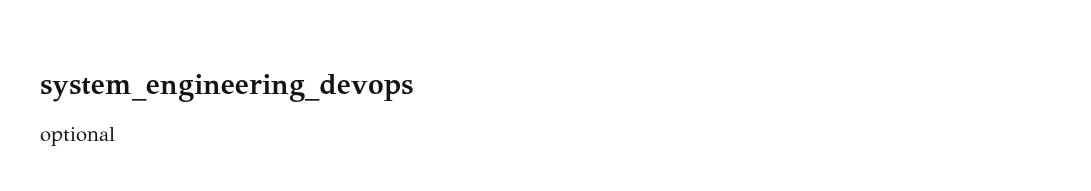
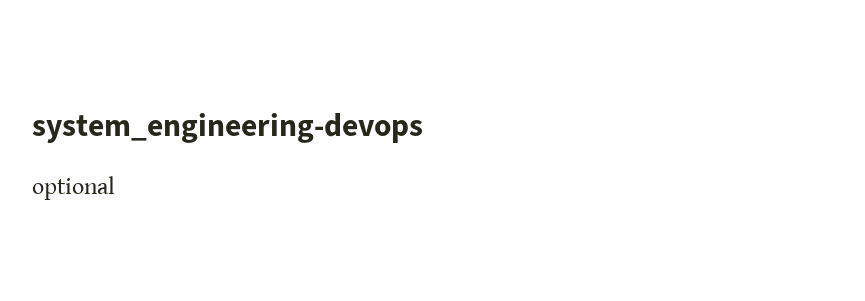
- system_engineering_devops
+ system_engineering-devops

